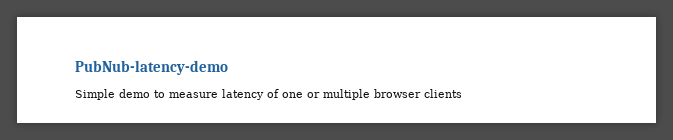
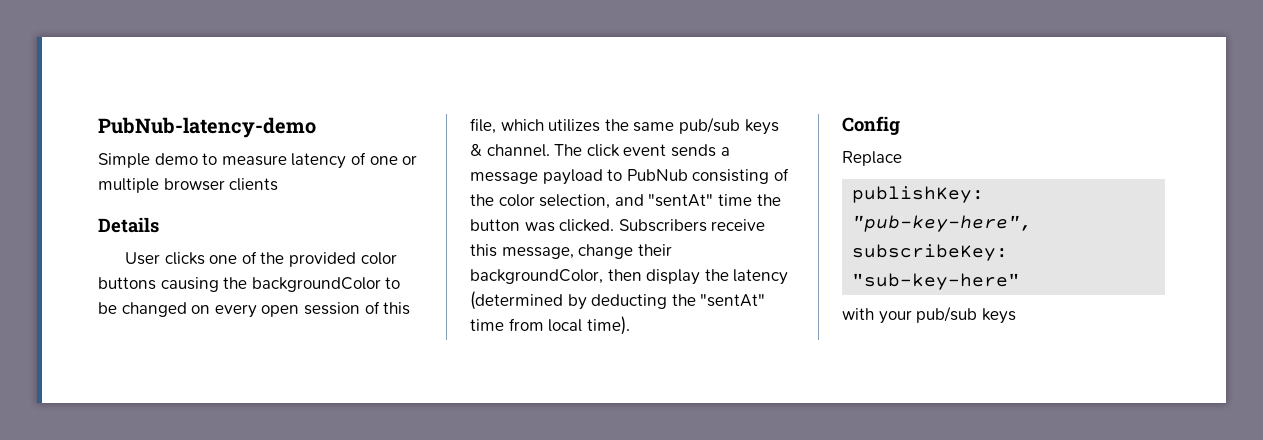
+ Details
+ User clicks one of the provided color buttons causing the backgroundColor to be changed on every open session of this file, which utilizes the same pub/sub keys & channel. The click event sends a message payload to PubNub consisting of the color selection, and "sentAt" time the button was clicked. Subscribers receive this message, change their backgroundColor, then display the latency (determined by deducting the "sentAt" time from local time).
+ Config
+ Replace
+ publishKey: "pub-key-here", subscribeKey: "sub-key-here"
+ with your pub/sub keys

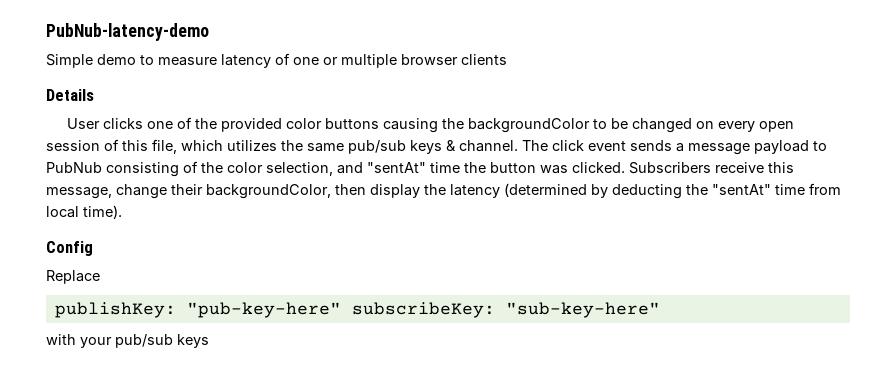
- publishKey: "pub-key-here", subscribeKey: "sub-key-here"
+ publishKey: "pub-key-here" subscribeKey: "sub-key-here"

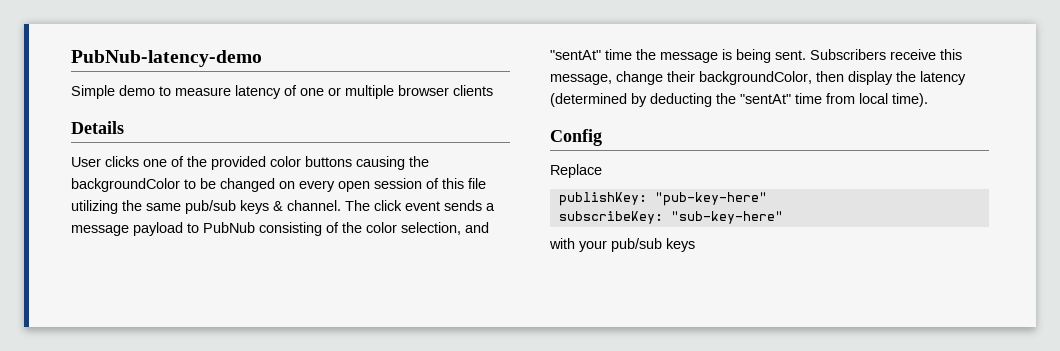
- User clicks one of the provided color buttons causing the backgroundColor to be changed on every open session of this file, which utilizes the same pub/sub keys & channel.
+ User clicks one of the provided color buttons causing the backgroundColor to be changed on every open session of this file utilizing the same pub/sub keys & channel.
- The click event sends a message payload to PubNub consisting of the color selection, and "sentAt" time the button was clicked.
+ The click event sends a message payload to PubNub consisting of the color selection, and "sentAt" time the message is being sent.
- publishKey: "pub-key-here" subscribeKey: "sub-key-here"
+ publishKey: "pub-key-here"
+ subscribeKey: "sub-key-here"

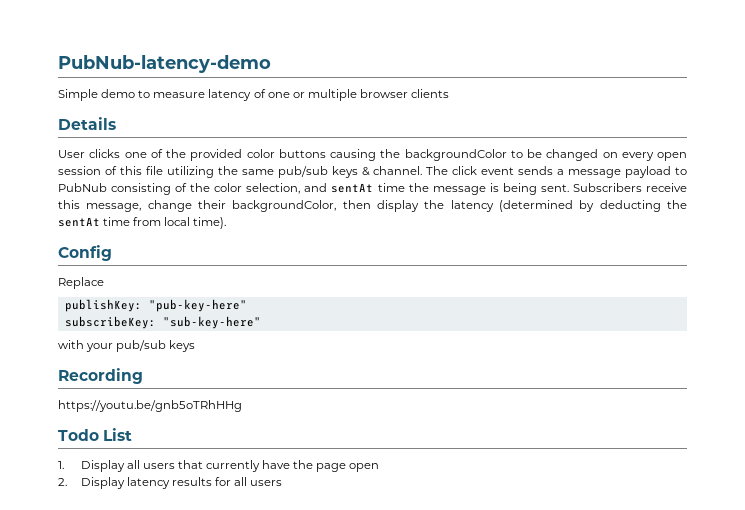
- The click event sends a message payload to PubNub consisting of the color selection, and "sentAt" time the message is being sent.
+ The click event sends a message payload to PubNub consisting of the color selection, and sentAt time the message is being sent.
- Subscribers receive this message, change their backgroundColor, then display the latency (determined by deducting the "sentAt" time from local time).
+ Subscribers receive this message, change their backgroundColor, then display the latency (determined by deducting the sentAt time from local time).
+ Recording
+ https://youtu.be/gnb5oTRhHHg
+ Todo List
+ 1. Display all users that currently have the page open
+ 2. Display latency results for all users

